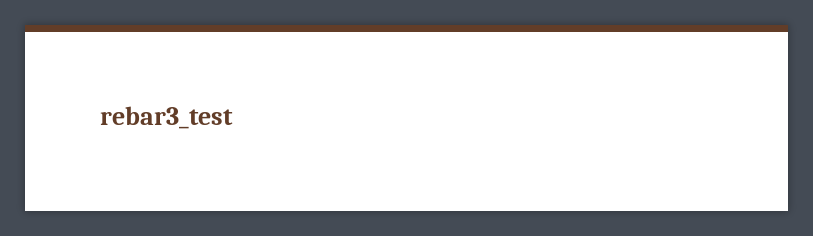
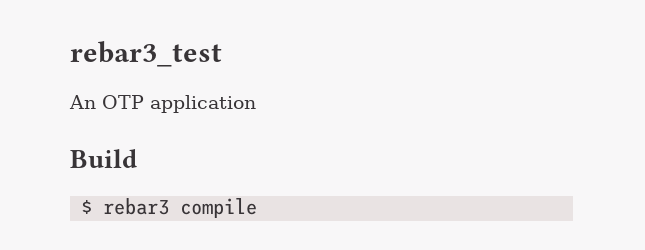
+ An OTP application
+ Build
+ $ rebar3 compile

